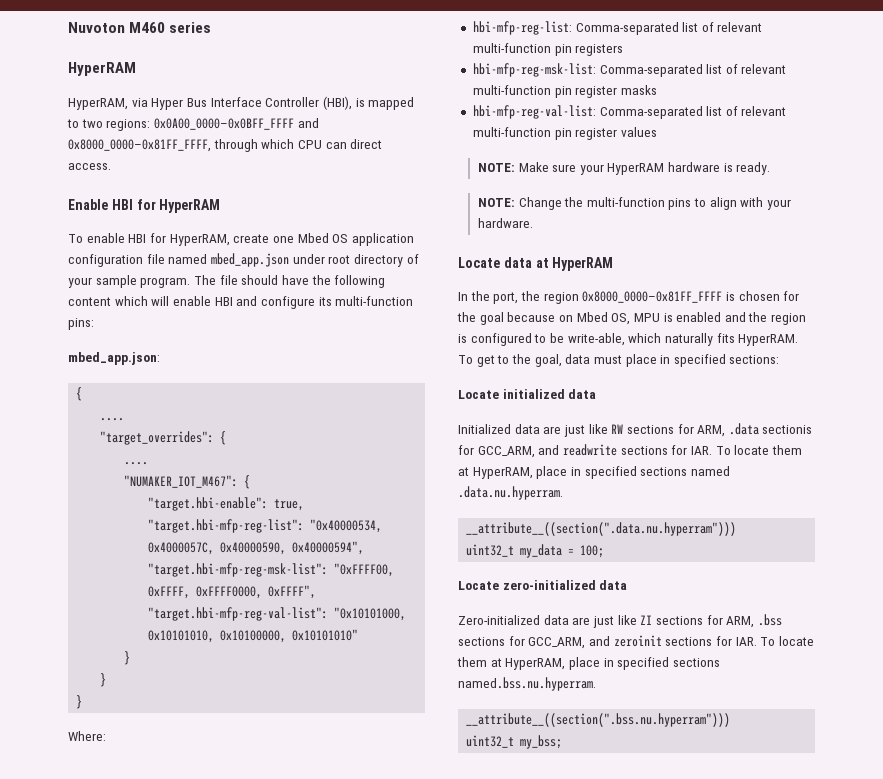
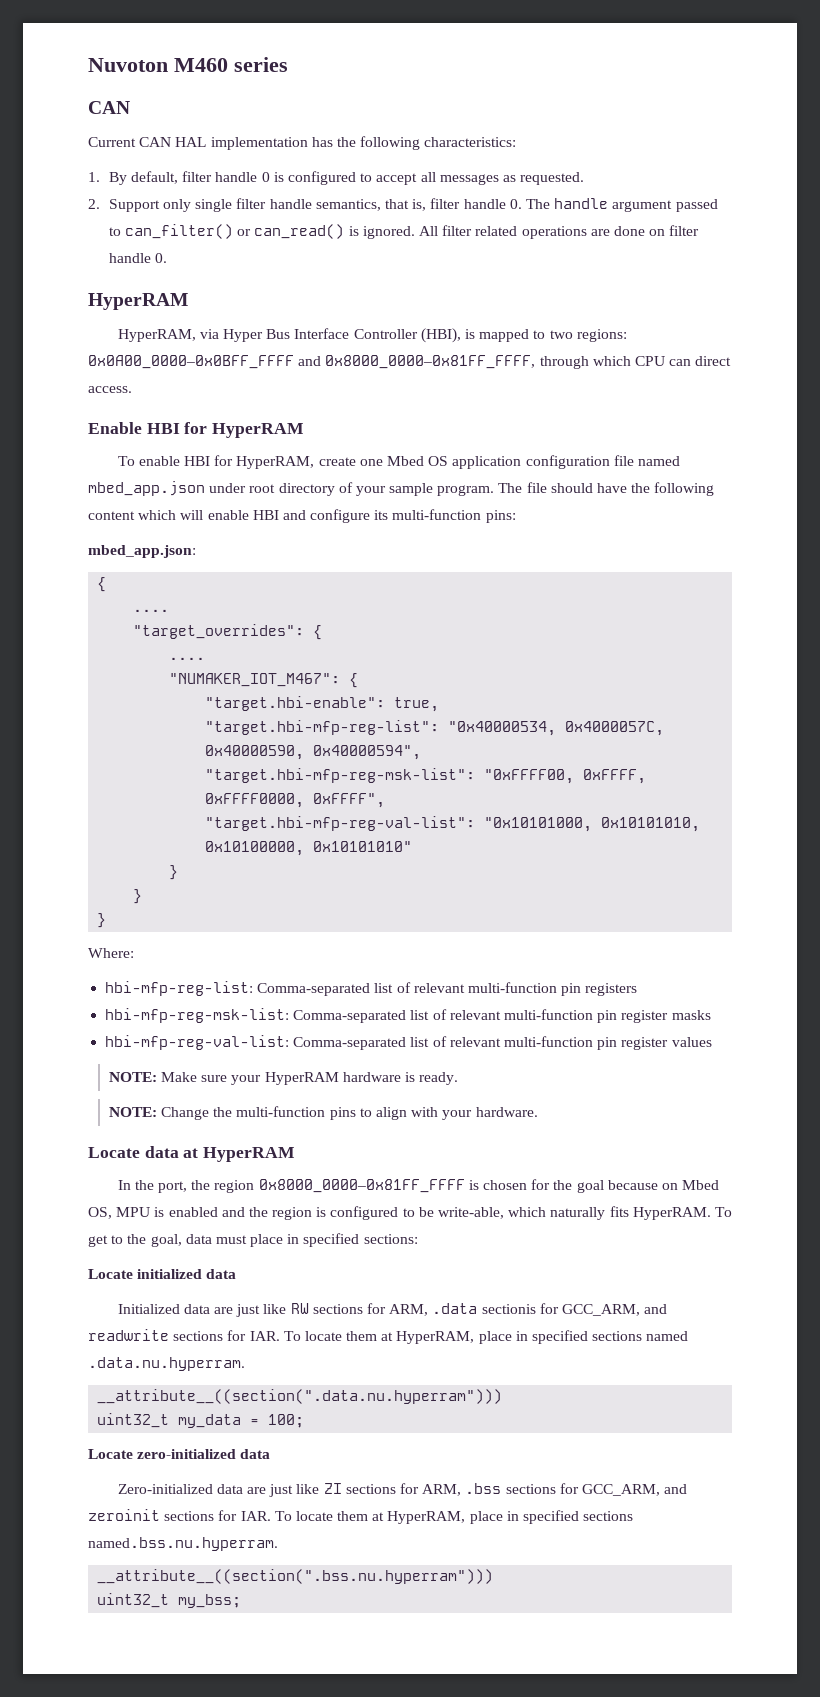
  Nuvoton M460 series
+ CAN
+ Current CAN HAL implementation has the following characteristics:
+ 1. By default, filter handle 0 is configured to accept all messages as requested.
+ 2. Support only single filter handle semantics, that is, filter handle 0. The handle argument passed to can_filter() or can_read() is ignored. All filter related operations are done on filter handle 0.

